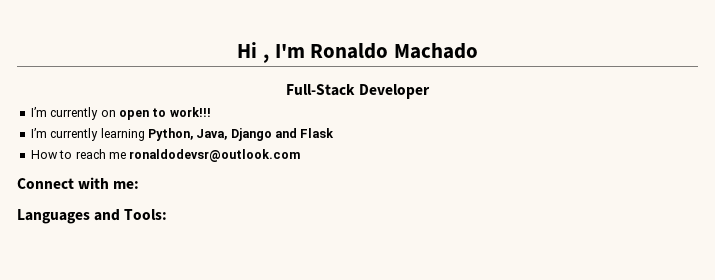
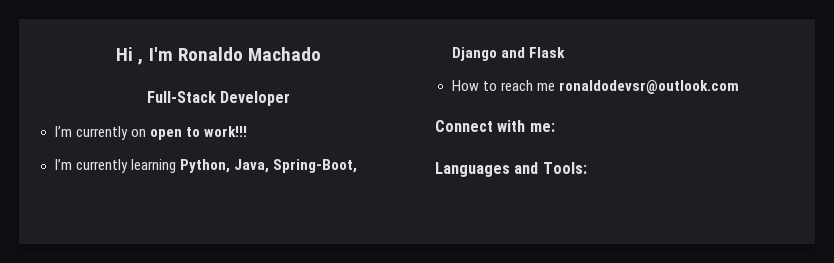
- I’m currently learning Python, Java, Django and Flask
+ I’m currently learning Python, Java, Spring-Boot, Django and Flask

